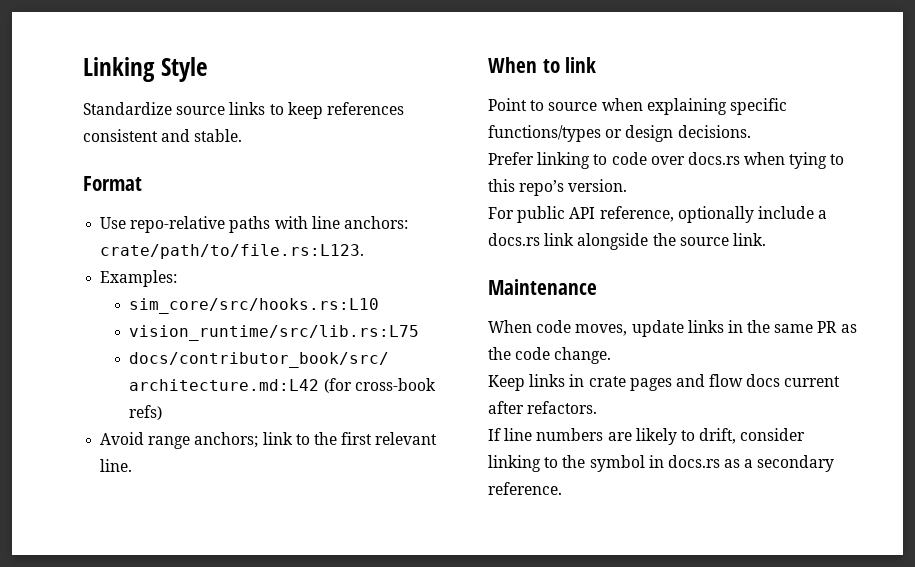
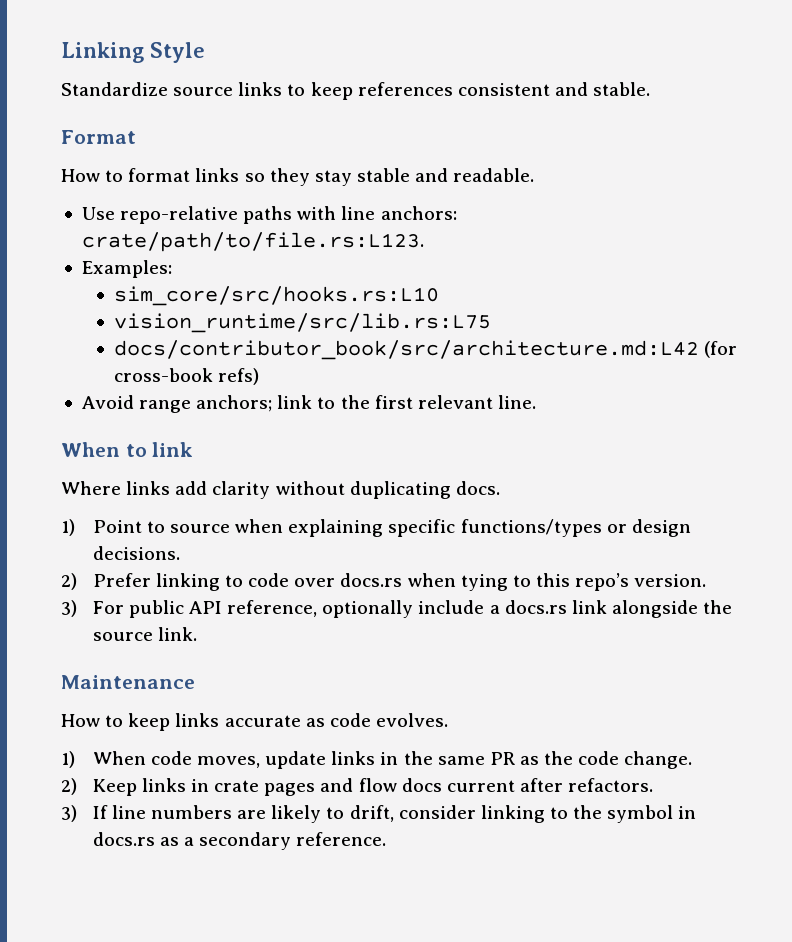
+ How to format links so they stay stable and readable.
- Point to source when explaining specific functions/types or design decisions.
+ Where links add clarity without duplicating docs.
+ 1) Point to source when explaining specific functions/types or design decisions.
- Prefer linking to code over docs.rs when tying to this repo’s version.
+ 2) Prefer linking to code over docs.rs when tying to this repo’s version.
- For public API reference, optionally include a docs.rs link alongside the source link.
+ 3) For public API reference, optionally include a docs.rs link alongside the source link.
- When code moves, update links in the same PR as the code change.
+ How to keep links accurate as code evolves.
+ 1) When code moves, update links in the same PR as the code change.
- Keep links in crate pages and flow docs current after refactors.
+ 2) Keep links in crate pages and flow docs current after refactors.
- If line numbers are likely to drift, consider linking to the symbol in docs.rs as a secondary reference.
+ 3) If line numbers are likely to drift, consider linking to the symbol in docs.rs as a secondary reference.

